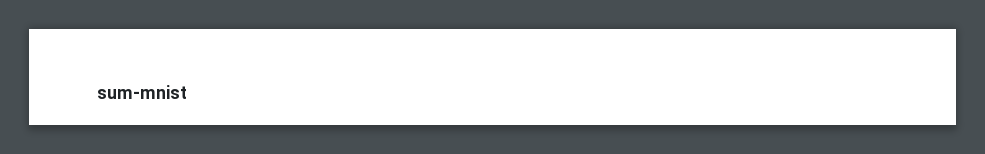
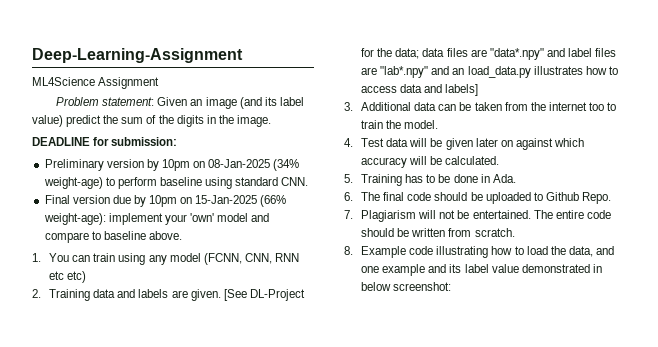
- sum-mnist
+ Deep-Learning-Assignment
+ ML4Science Assignment
+ Problem statement: Given an image (and its label value) predict the sum of the digits in the image.
+ DEADLINE for submission:
+ Preliminary version by 10pm on 08-Jan-2025 (34% weight-age) to perform baseline using standard CNN.
+ Final version due by 10pm on 15-Jan-2025 (66% weight-age): implement your 'own' model and compare to baseline above.
+ 1. You can train using any model (FCNN, CNN, RNN etc etc)
+ 2. Training data and labels are given. [See DL-Project for the data; data files are "data*.npy" and label files are "lab*.npy" and an load_data.py illustrates how to access data and labels]
+ 3. Additional data can be taken from the internet too to train the model.
+ 4. Test data will be given later on against which accuracy will be calculated.
+ 5. Training has to be done in Ada.
+ 6. The final code should be uploaded to Github Repo.
+ 7. Plagiarism will not be entertained. The entire code should be written from scratch.
+ 8. Example code illustrating how to load the data, and one example and its label value demonstrated in below screenshot:

